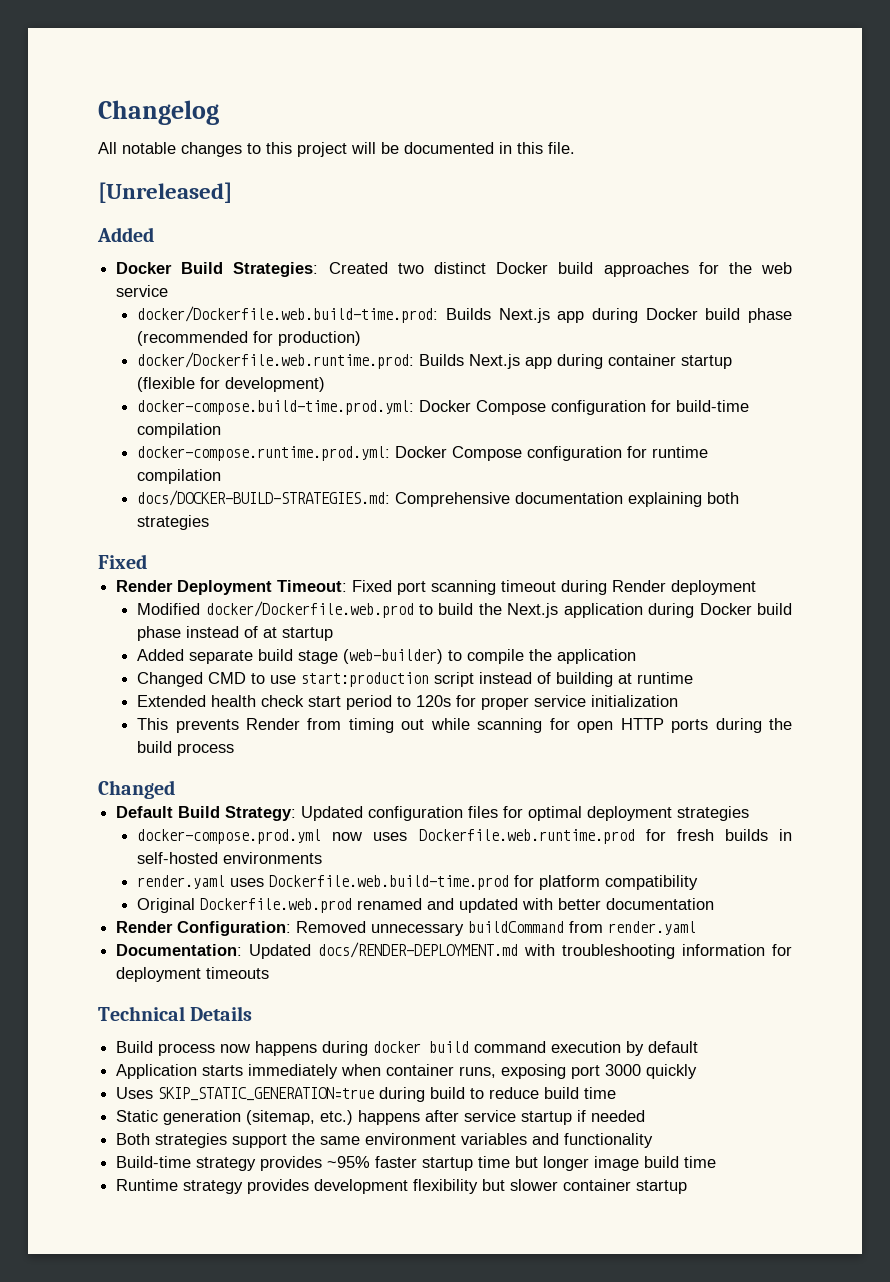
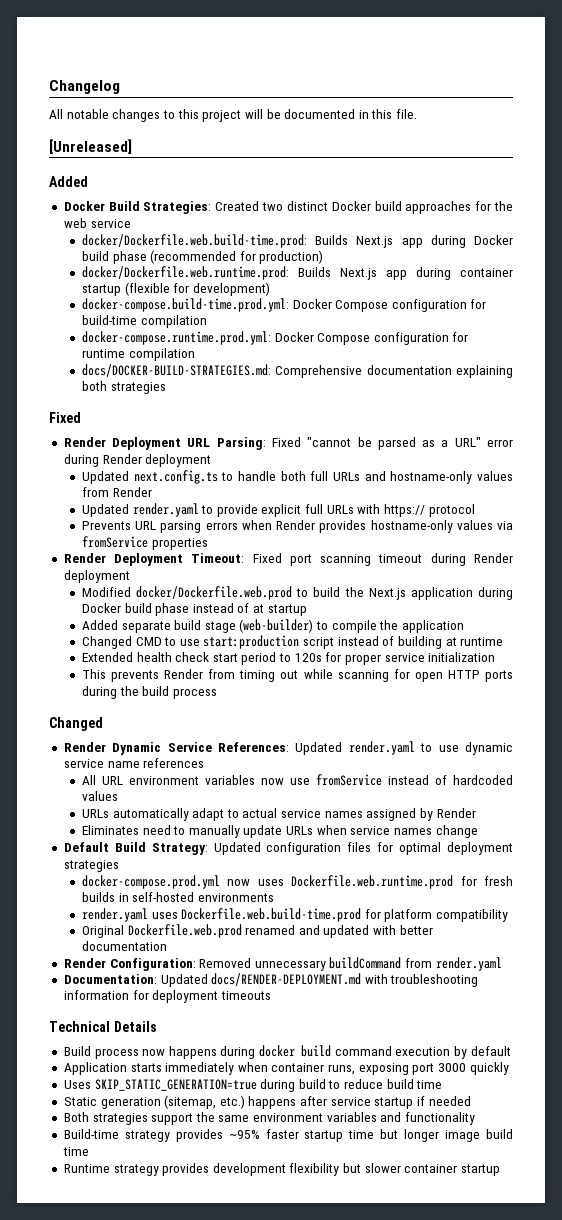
+ Render Deployment URL Parsing: Fixed "cannot be parsed as a URL" error during Render deployment
+ Updated next.config.ts to handle both full URLs and hostname-only values from Render
+ Updated render.yaml to provide explicit full URLs with https:// protocol
+ Prevents URL parsing errors when Render provides hostname-only values via fromService properties
+ Render Dynamic Service References: Updated render.yaml to use dynamic service name references
+ All URL environment variables now use fromService instead of hardcoded values
+ URLs automatically adapt to actual service names assigned by Render
+ Eliminates need to manually update URLs when service names change

